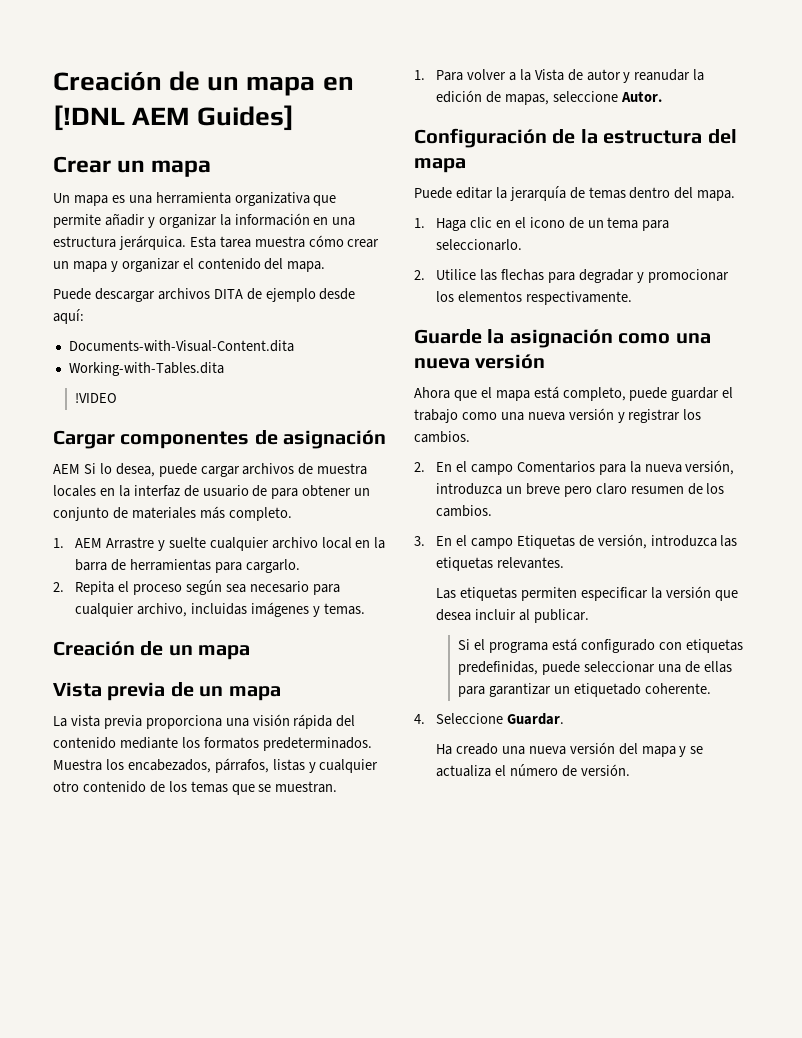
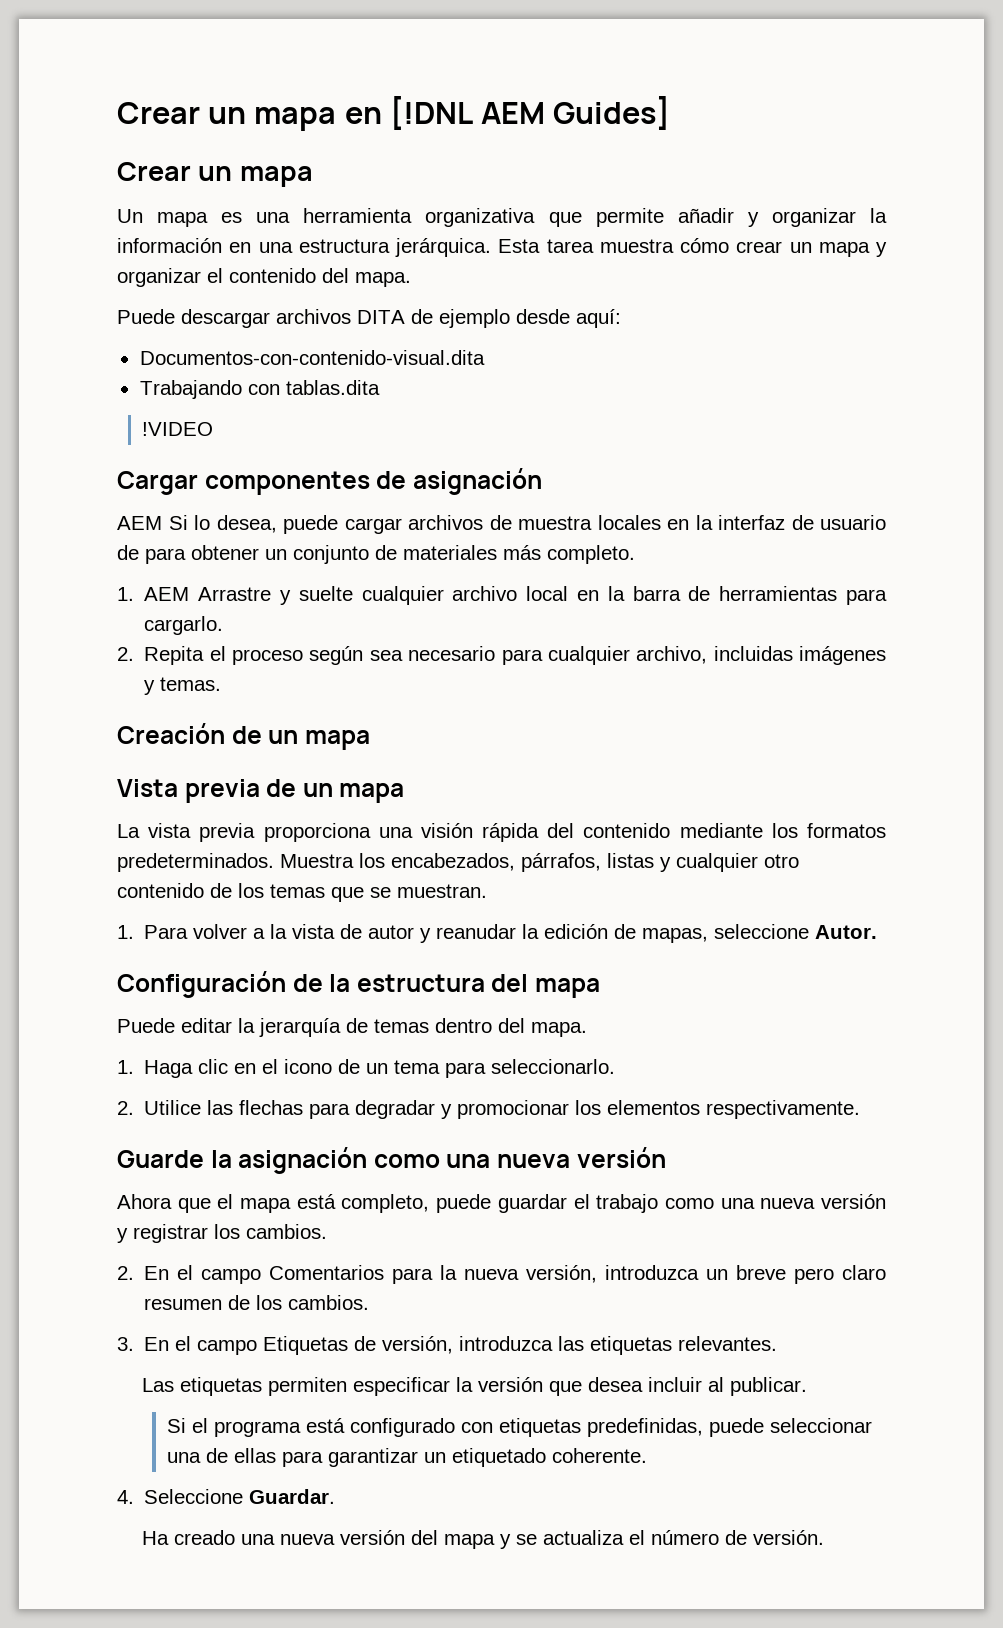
- Creación de un mapa en [!DNL AEM Guides]
+ Crear un mapa en [!DNL AEM Guides]
- Documents-with-Visual-Content.dita
- Working-with-Tables.dita
+ Documentos-con-contenido-visual.dita
+ Trabajando con tablas.dita
- 1. Para volver a la Vista de autor y reanudar la edición de mapas, seleccione Autor.
+ 1. Para volver a la vista de autor y reanudar la edición de mapas, seleccione Autor.

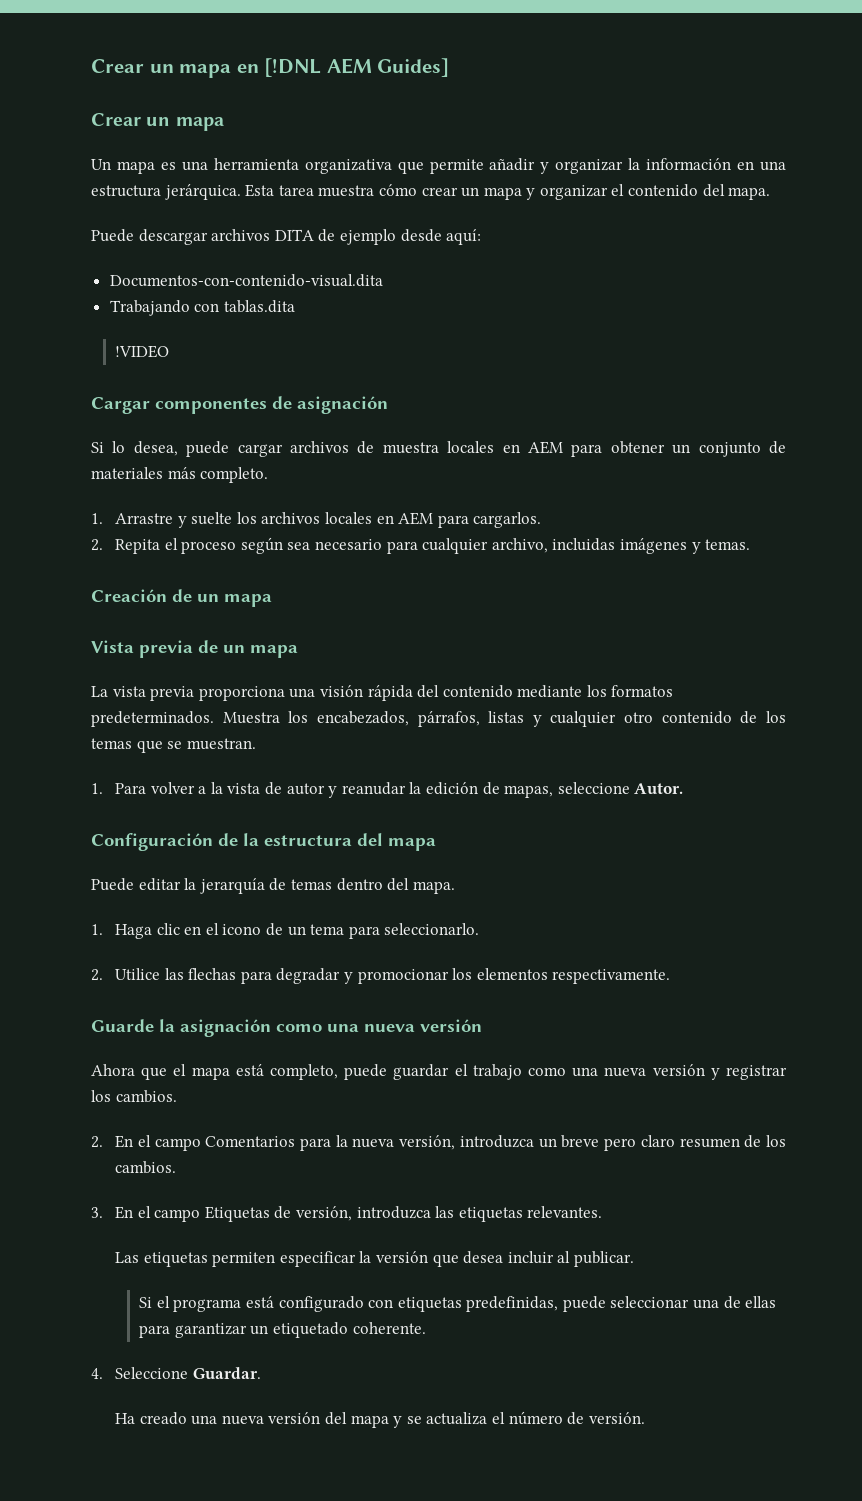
- AEM Si lo desea, puede cargar archivos de muestra locales en la interfaz de usuario de para obtener un conjunto de materiales más completo.
+ Si lo desea, puede cargar archivos de muestra locales en AEM para obtener un conjunto de materiales más completo.
- 1. AEM Arrastre y suelte cualquier archivo local en la barra de herramientas para cargarlo.
+ 1. Arrastre y suelte los archivos locales en AEM para cargarlos.

